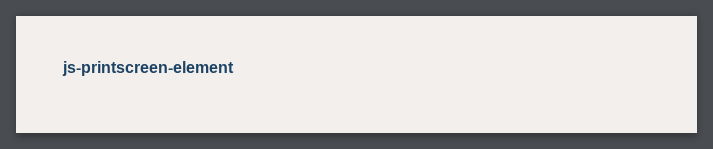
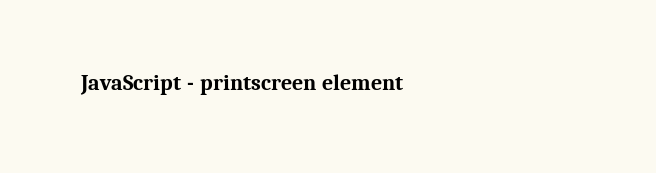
- js-printscreen-element
+ JavaScript - printscreen element

